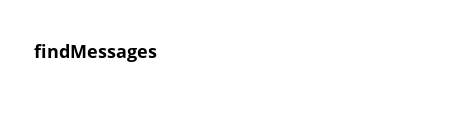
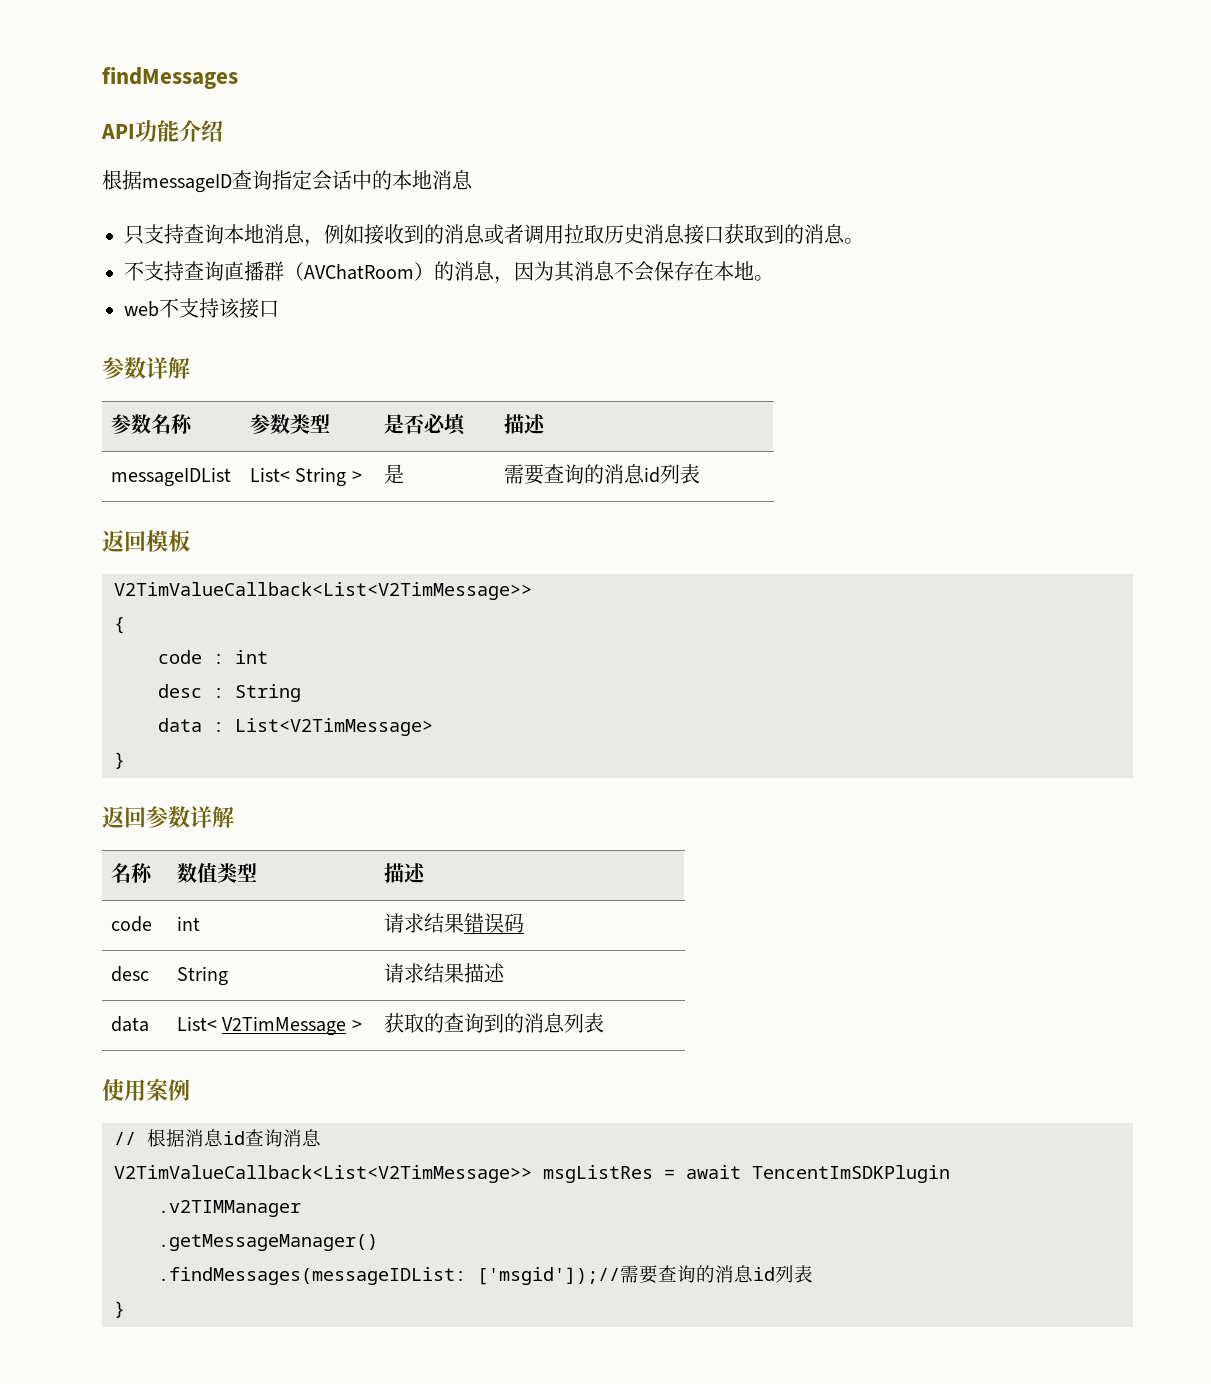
+ API功能介绍
+ 根据messageID查询指定会话中的本地消息
+ 只支持查询本地消息，例如接收到的消息或者调用拉取历史消息接口获取到的消息。
+ 不支持查询直播群（AVChatRoom）的消息，因为其消息不会保存在本地。
+ web不支持该接口
+ 参数详解
+ 参数名称 | 参数类型 | 是否必填 | 描述
+ messageIDList | List< String > | 是 | 需要查询的消息id列表
+ 返回模板
+ V2TimValueCallback<List<V2TimMessage>>
+ {
+ code : int
+ desc : String
+ data : List<V2TimMessage>
+ }
+ 返回参数详解
+ 名称 | 数值类型 | 描述
+ code | int | 请求结果错误码
+ desc | String | 请求结果描述
+ data | List< V2TimMessage > | 获取的查询到的消息列表
+ 使用案例
+ // 根据消息id查询消息
+ V2TimValueCallback<List<V2TimMessage>> msgListRes = await TencentImSDKPlugin
+ .v2TIMManager
+ .getMessageManager()
+ .findMessages(messageIDList: ['msgid']);//需要查询的消息id列表
+ }

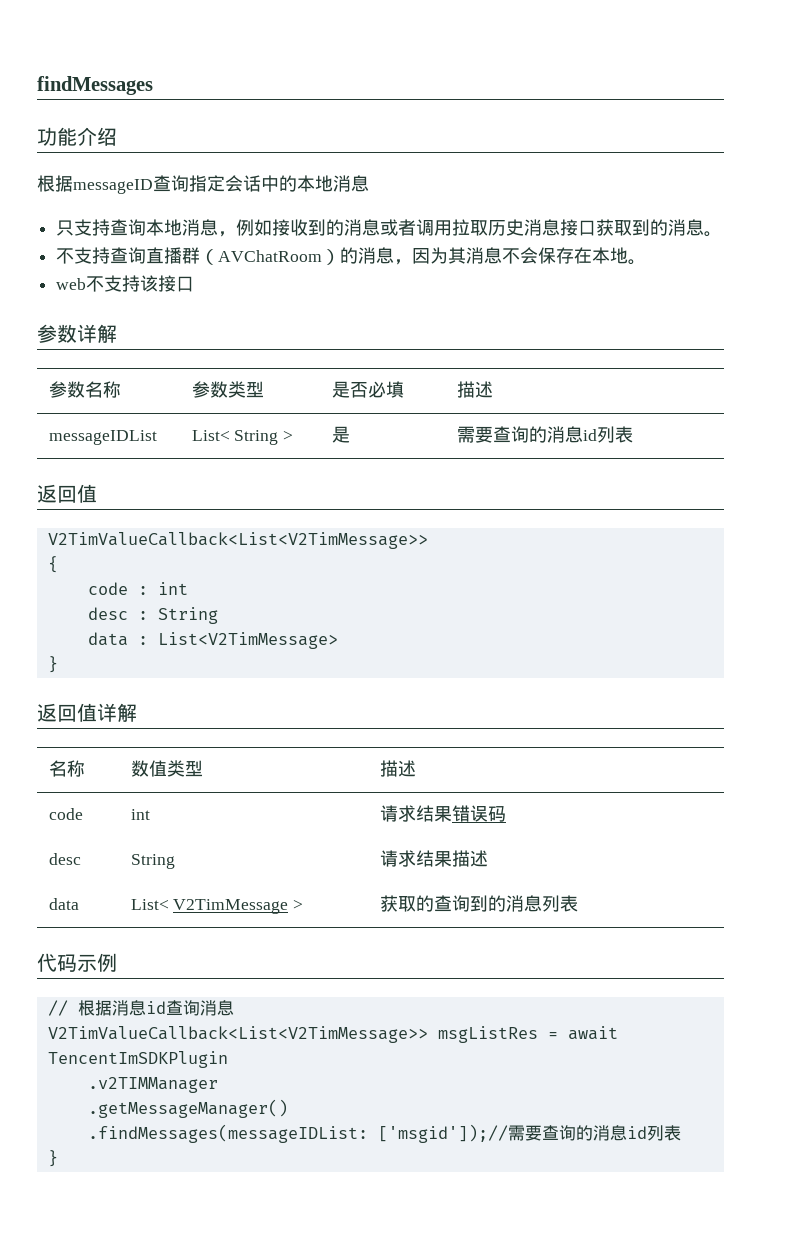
- API功能介绍
+ 功能介绍
  messageIDList | List< String > | 是 | 需要查询的消息id列表
- 返回模板
+ 返回值
- 返回参数详解
+ 返回值详解
- 使用案例
+ 代码示例

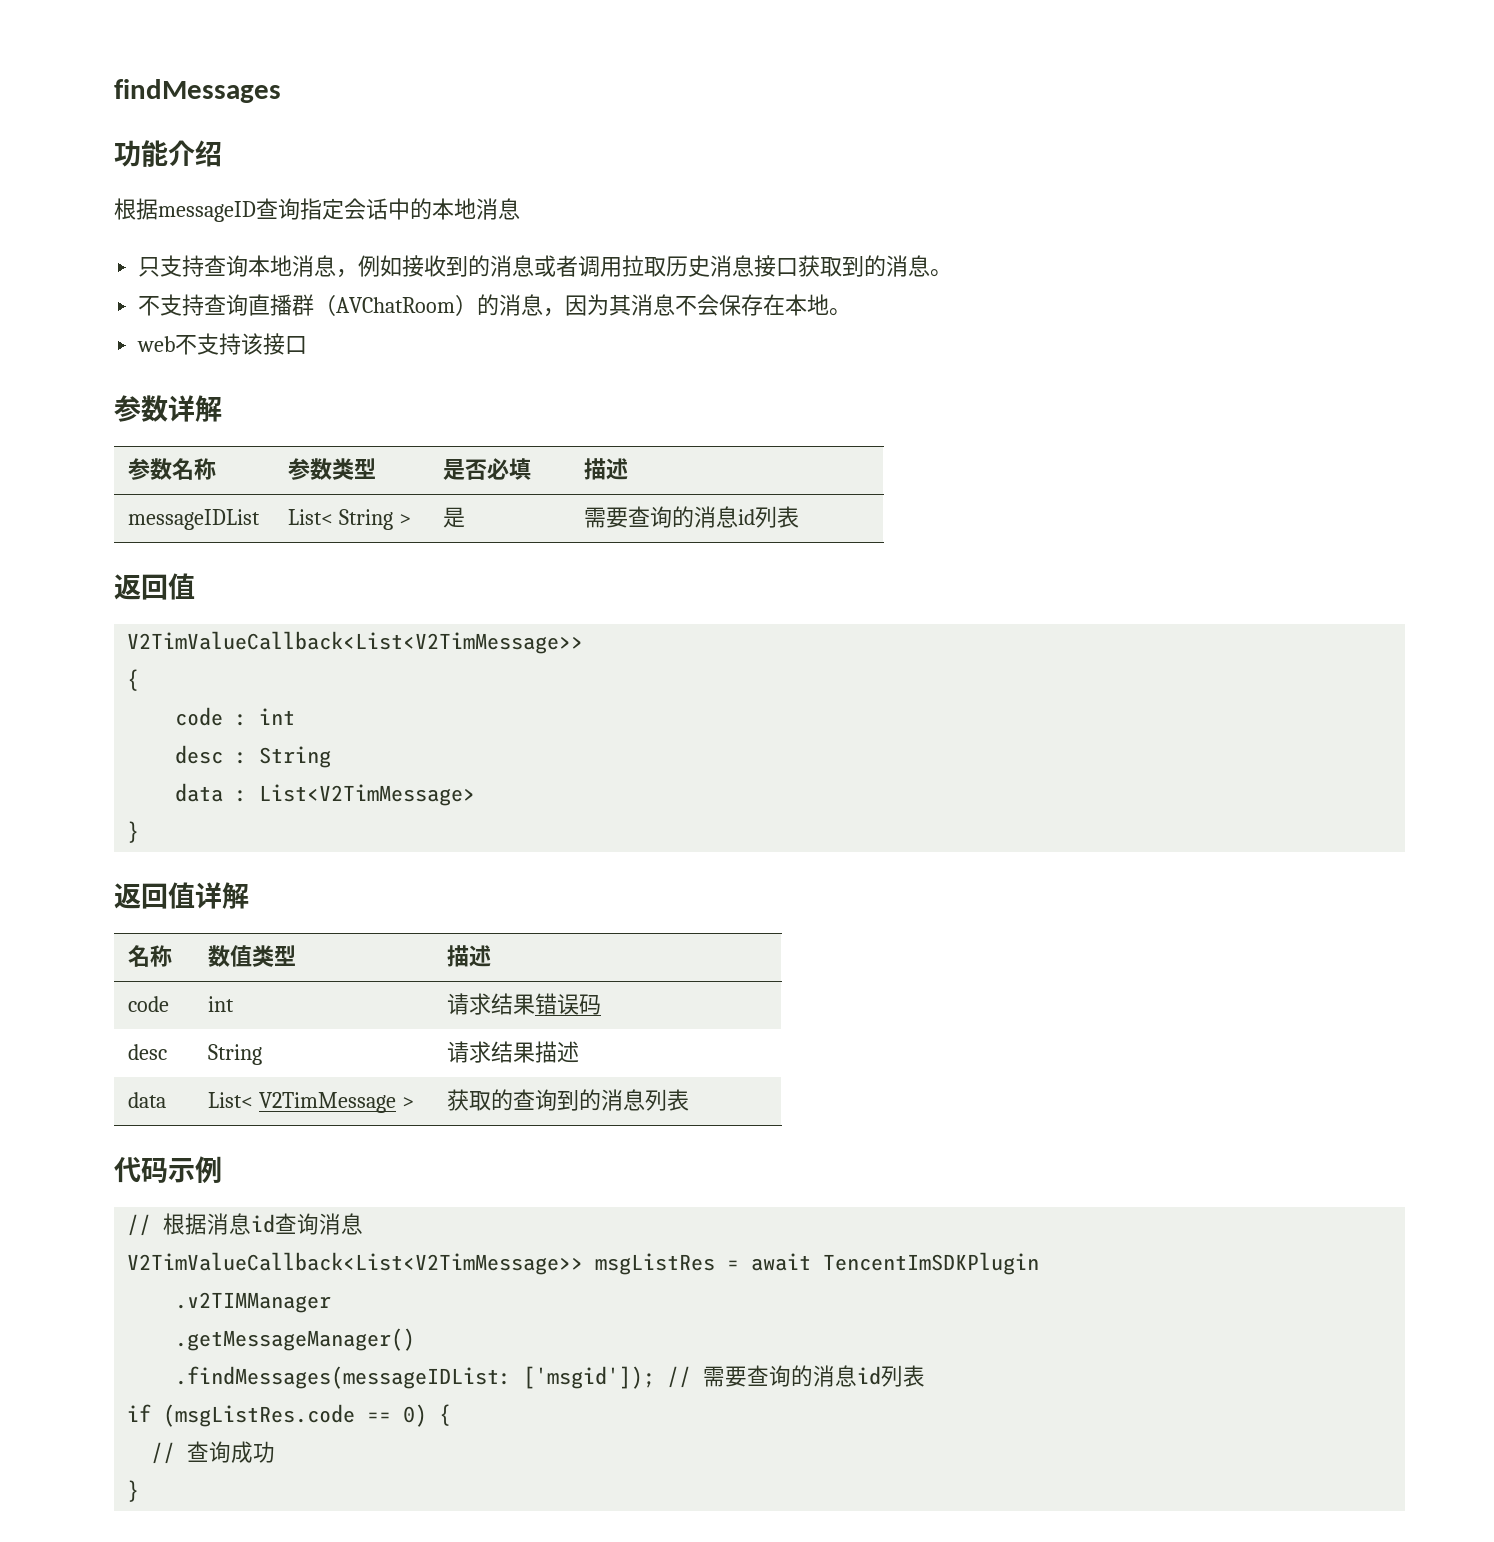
- .findMessages(messageIDList: ['msgid']);//需要查询的消息id列表
+ .findMessages(messageIDList: ['msgid']); // 需要查询的消息id列表
+ if (msgListRes.code == 0) {
+ // 查询成功

